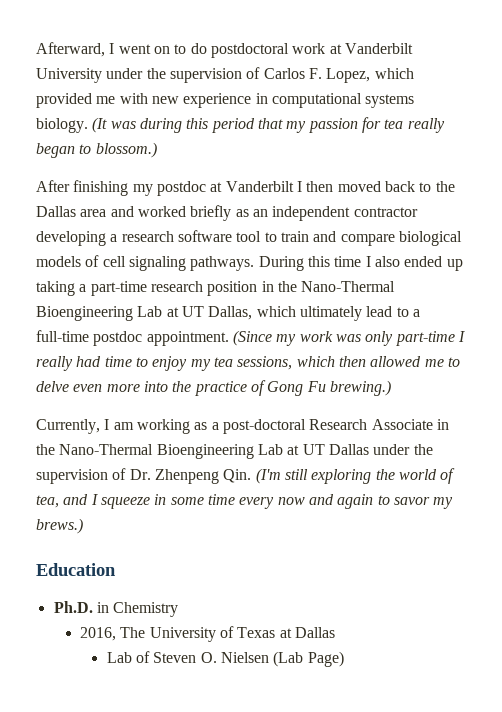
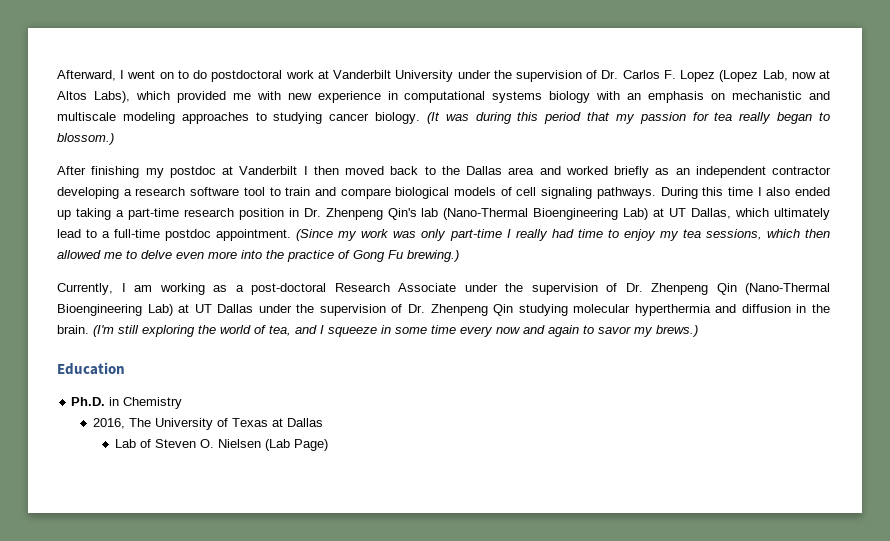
- Afterward, I went on to do postdoctoral work at Vanderbilt University under the supervision of Carlos F. Lopez, which provided me with new experience in computational systems biology.
+ Afterward, I went on to do postdoctoral work at Vanderbilt University under the supervision of Dr. Carlos F. Lopez (Lopez Lab, now at Altos Labs), which provided me with new experience in computational systems biology with an emphasis on mechanistic and multiscale modeling approaches to studying cancer biology.
- During this time I also ended up taking a part-time research position in the Nano-Thermal Bioengineering Lab at UT Dallas, which ultimately lead to a full-time postdoc appointment.
+ During this time I also ended up taking a part-time research position in Dr. Zhenpeng Qin's lab (Nano-Thermal Bioengineering Lab) at UT Dallas, which ultimately lead to a full-time postdoc appointment.
- Currently, I am working as a post-doctoral Research Associate in the Nano-Thermal Bioengineering Lab at UT Dallas under the supervision of Dr. Zhenpeng Qin. (I'm still exploring the world of tea, and I squeeze in some time every now and again to savor my brews.)
+ Currently, I am working as a post-doctoral Research Associate under the supervision of Dr. Zhenpeng Qin (Nano-Thermal Bioengineering Lab) at UT Dallas under the supervision of Dr. Zhenpeng Qin studying molecular hyperthermia and diffusion in the brain. (I'm still exploring the world of tea, and I squeeze in some time every now and again to savor my brews.)

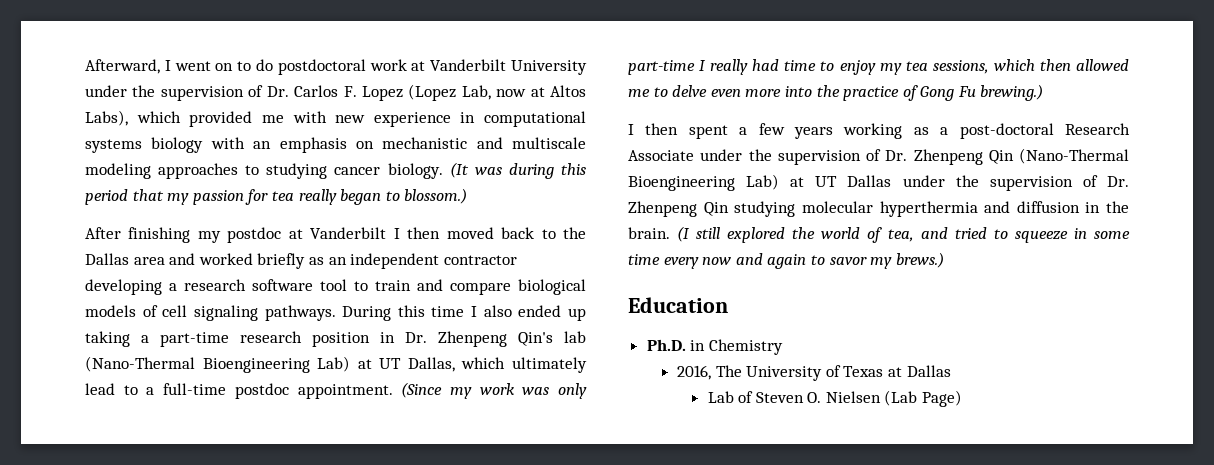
- Currently, I am working as a post-doctoral Research Associate under the supervision of Dr. Zhenpeng Qin (Nano-Thermal Bioengineering Lab) at UT Dallas under the supervision of Dr. Zhenpeng Qin studying molecular hyperthermia and diffusion in the brain.
+ I then spent a few years working as a post-doctoral Research Associate under the supervision of Dr. Zhenpeng Qin (Nano-Thermal Bioengineering Lab) at UT Dallas under the supervision of Dr. Zhenpeng Qin studying molecular hyperthermia and diffusion in the brain.
- (I'm still exploring the world of tea, and I squeeze in some time every now and again to savor my brews.)
+ (I still explored the world of tea, and tried to squeeze in some time every now and again to savor my brews.)

